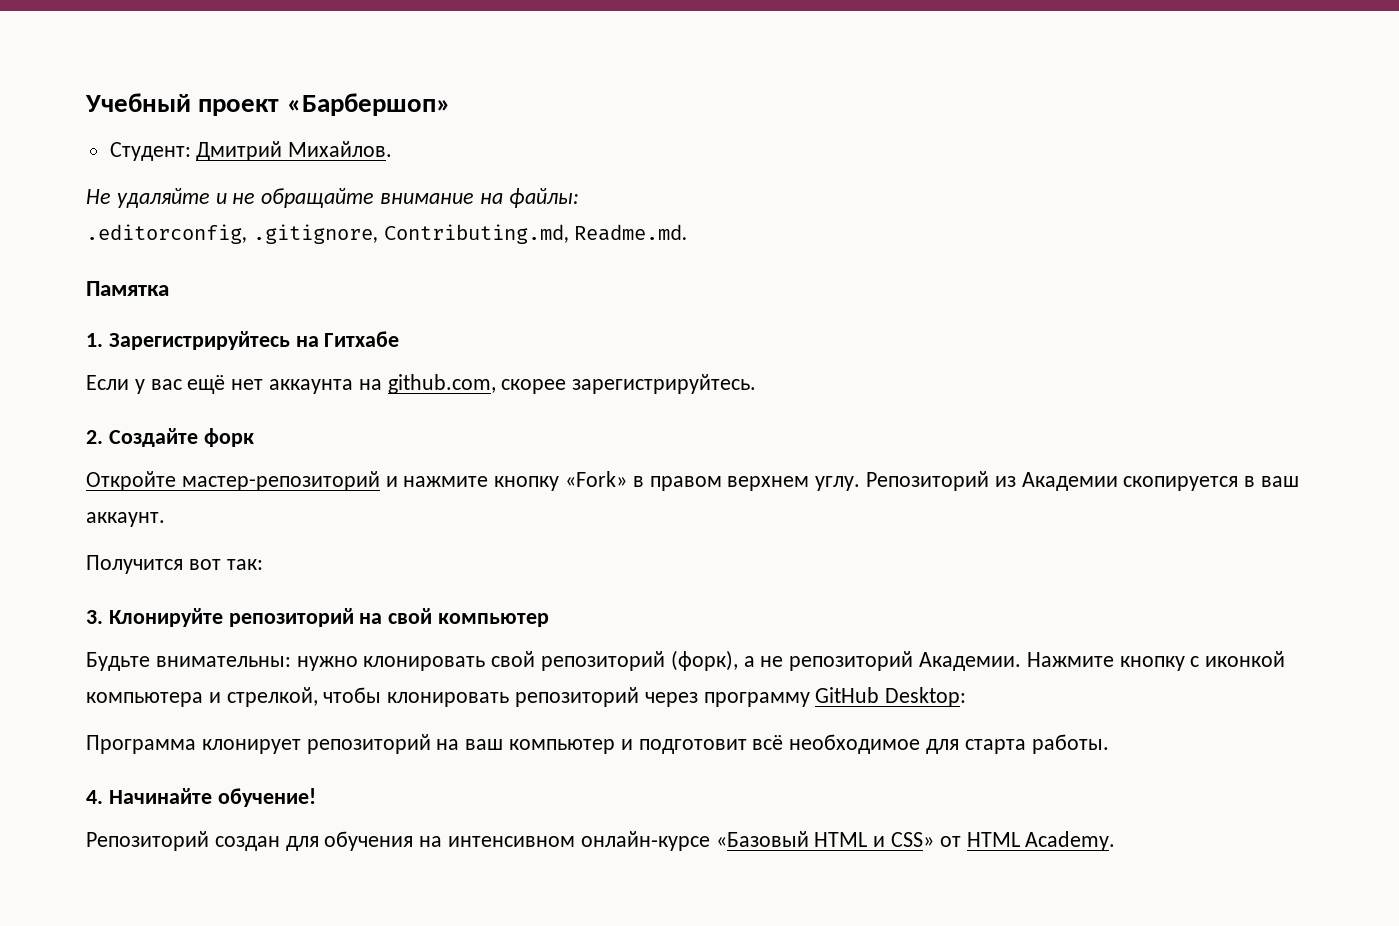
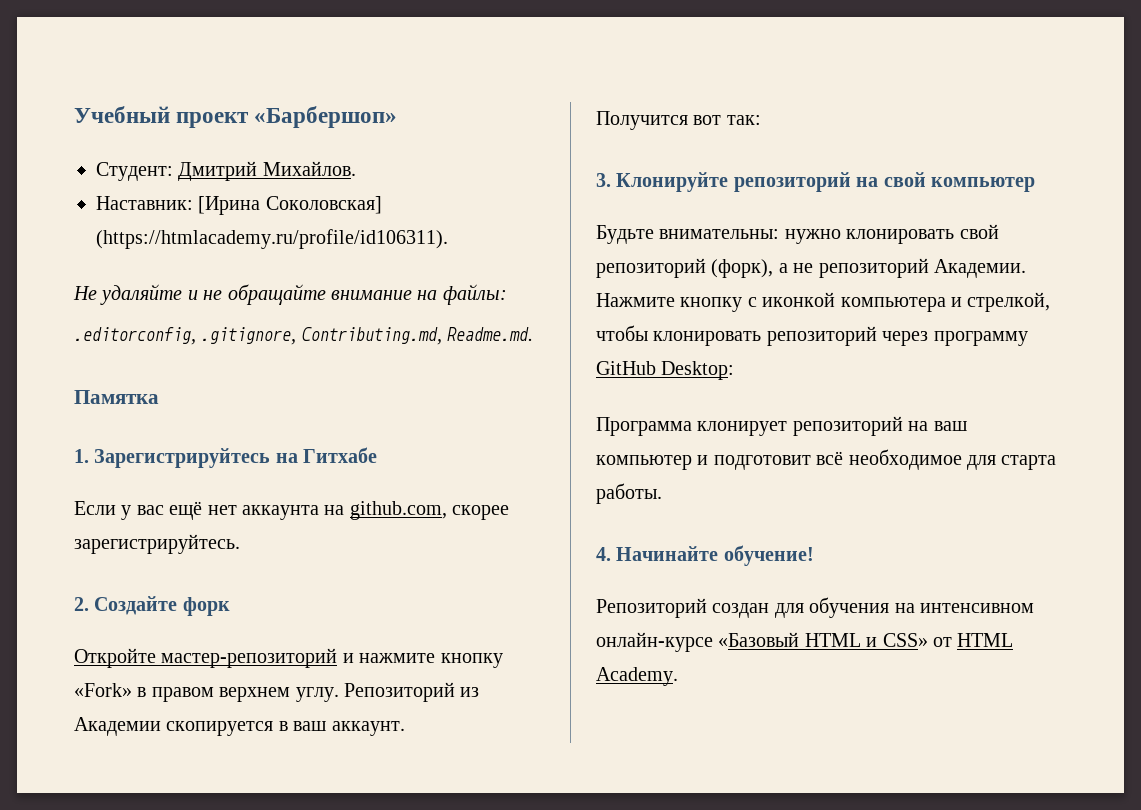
+ Наставник: [Ирина Соколовская] (https://htmlacademy.ru/profile/id106311).

